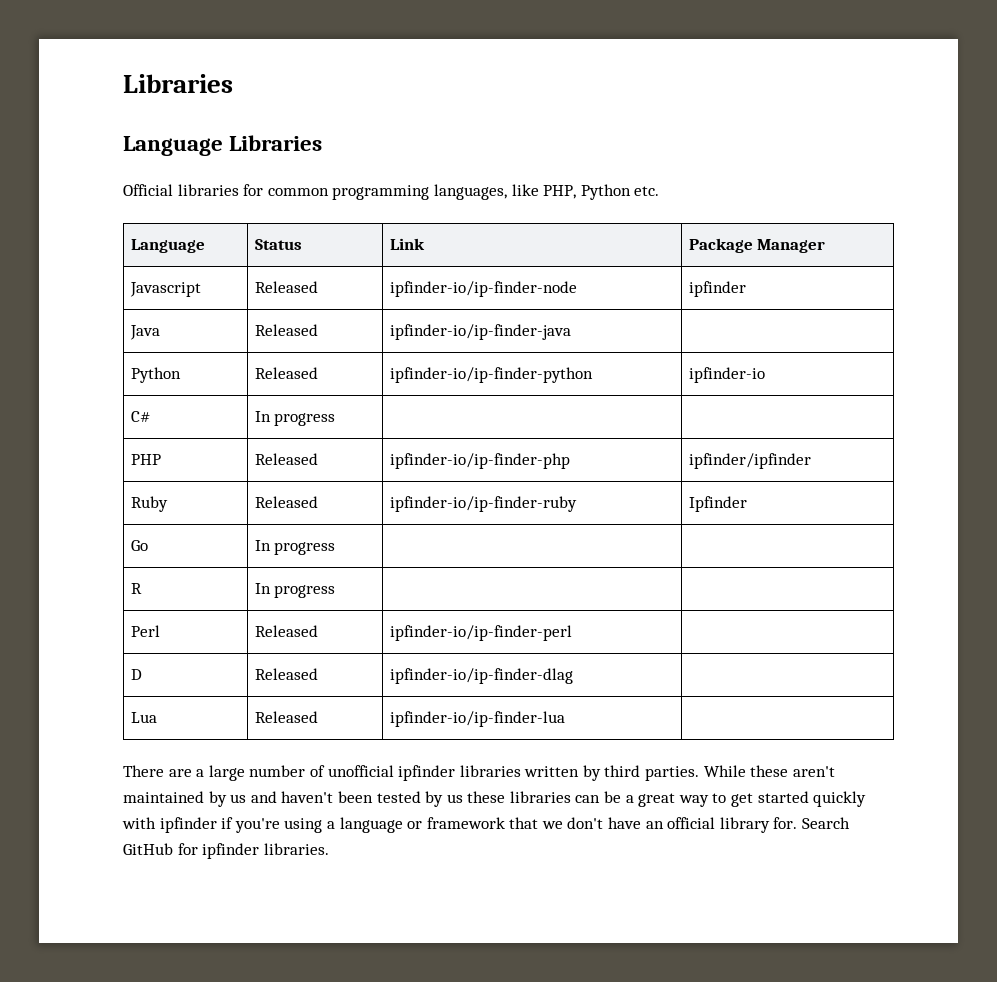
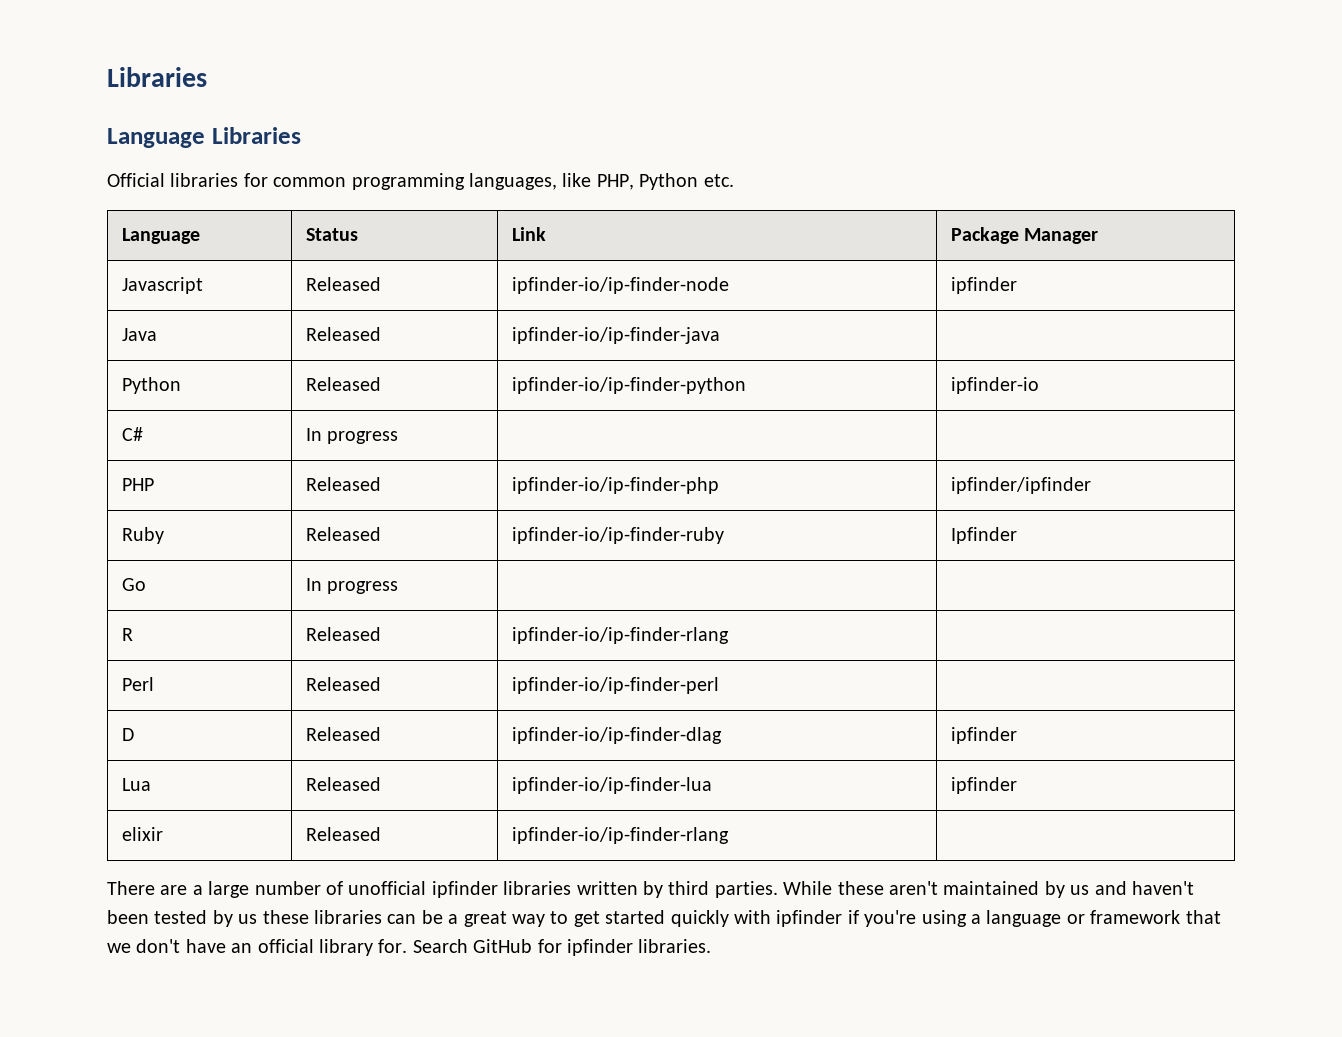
- R | In progress | |
+ R | Released | ipfinder-io/ip-finder-rlang |
- D | Released | ipfinder-io/ip-finder-dlag |
+ D | Released | ipfinder-io/ip-finder-dlag | ipfinder
- Lua | Released | ipfinder-io/ip-finder-lua |
+ Lua | Released | ipfinder-io/ip-finder-lua | ipfinder
+ elixir | Released | ipfinder-io/ip-finder-rlang |

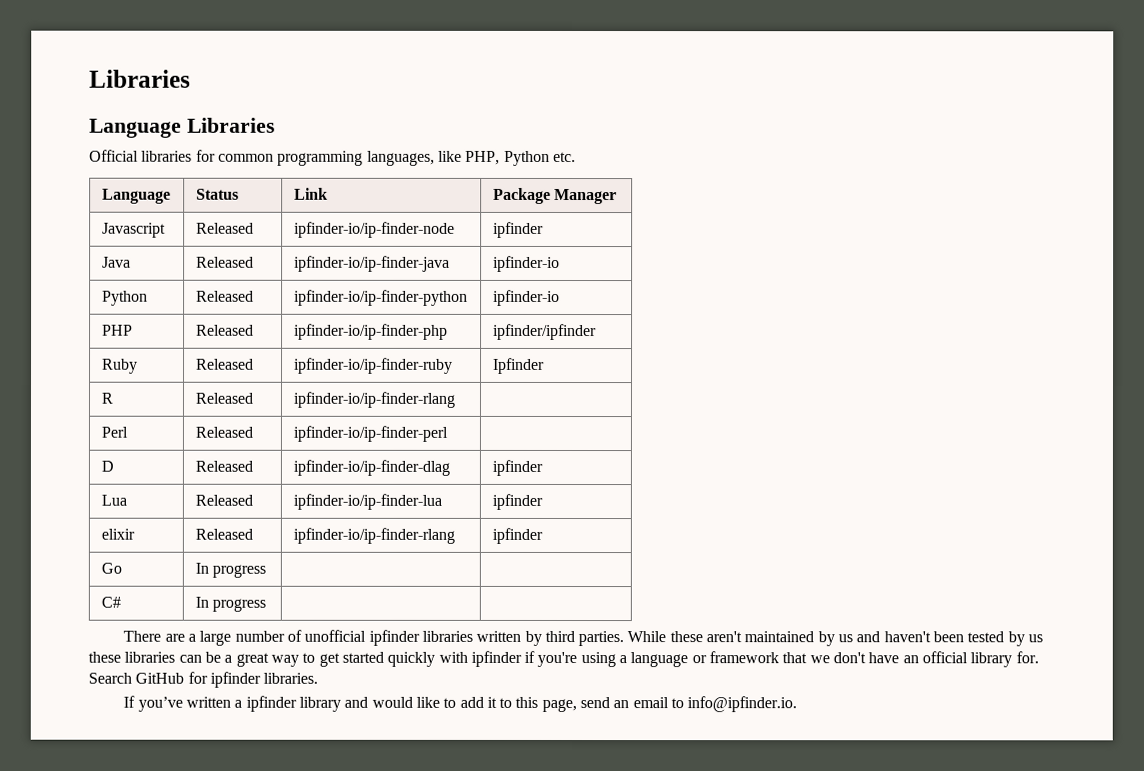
- Java | Released | ipfinder-io/ip-finder-java |
+ Java | Released | ipfinder-io/ip-finder-java | ipfinder-io
- C# | In progress | |
- Go | In progress | |
- elixir | Released | ipfinder-io/ip-finder-rlang |
+ elixir | Released | ipfinder-io/ip-finder-rlang | ipfinder
+ Go | In progress | |
+ C# | In progress | |
+ If you’ve written a ipfinder library and would like to add it to this page, send an email to info@ipfinder.io.

